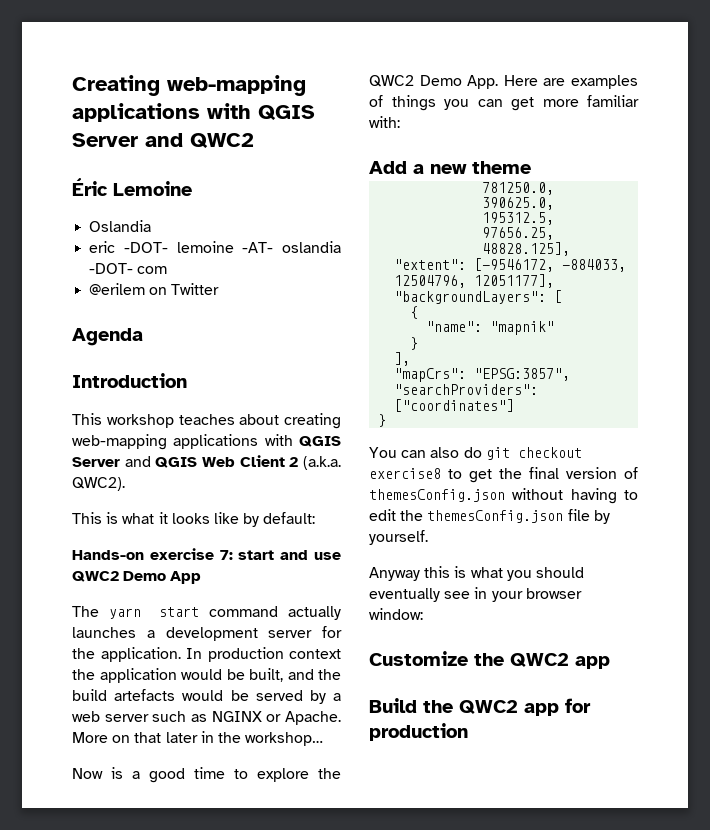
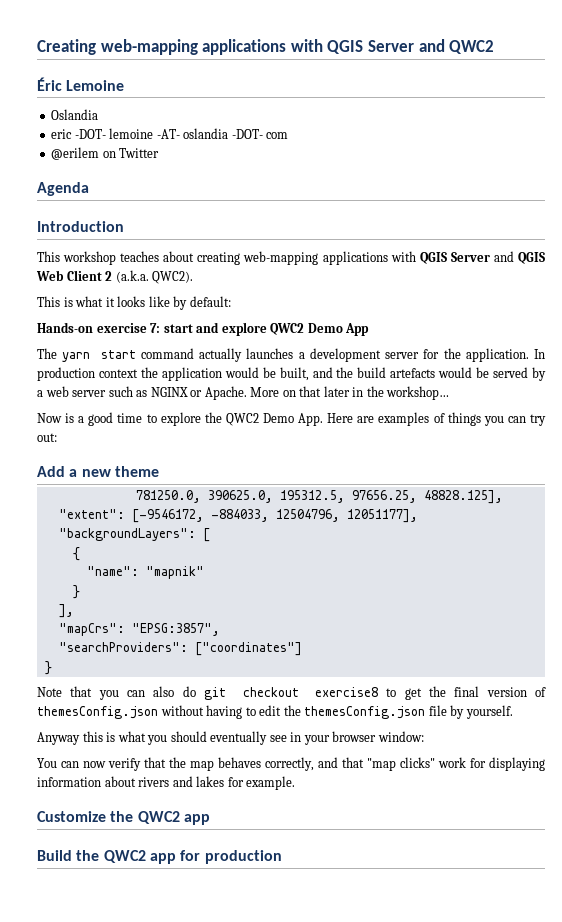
- Hands-on exercise 7: start and use QWC2 Demo App
+ Hands-on exercise 7: start and explore QWC2 Demo App
- Now is a good time to explore the QWC2 Demo App. Here are examples of things you can get more familiar with:
+ Now is a good time to explore the QWC2 Demo App. Here are examples of things you can try out:
- You can also do git checkout exercise8 to get the final version of themesConfig.json without having to edit the themesConfig.json file by yourself.
+ Note that you can also do git checkout exercise8 to get the final version of themesConfig.json without having to edit the themesConfig.json file by yourself.
+ You can now verify that the map behaves correctly, and that "map clicks" work for displaying information about rivers and lakes for example.

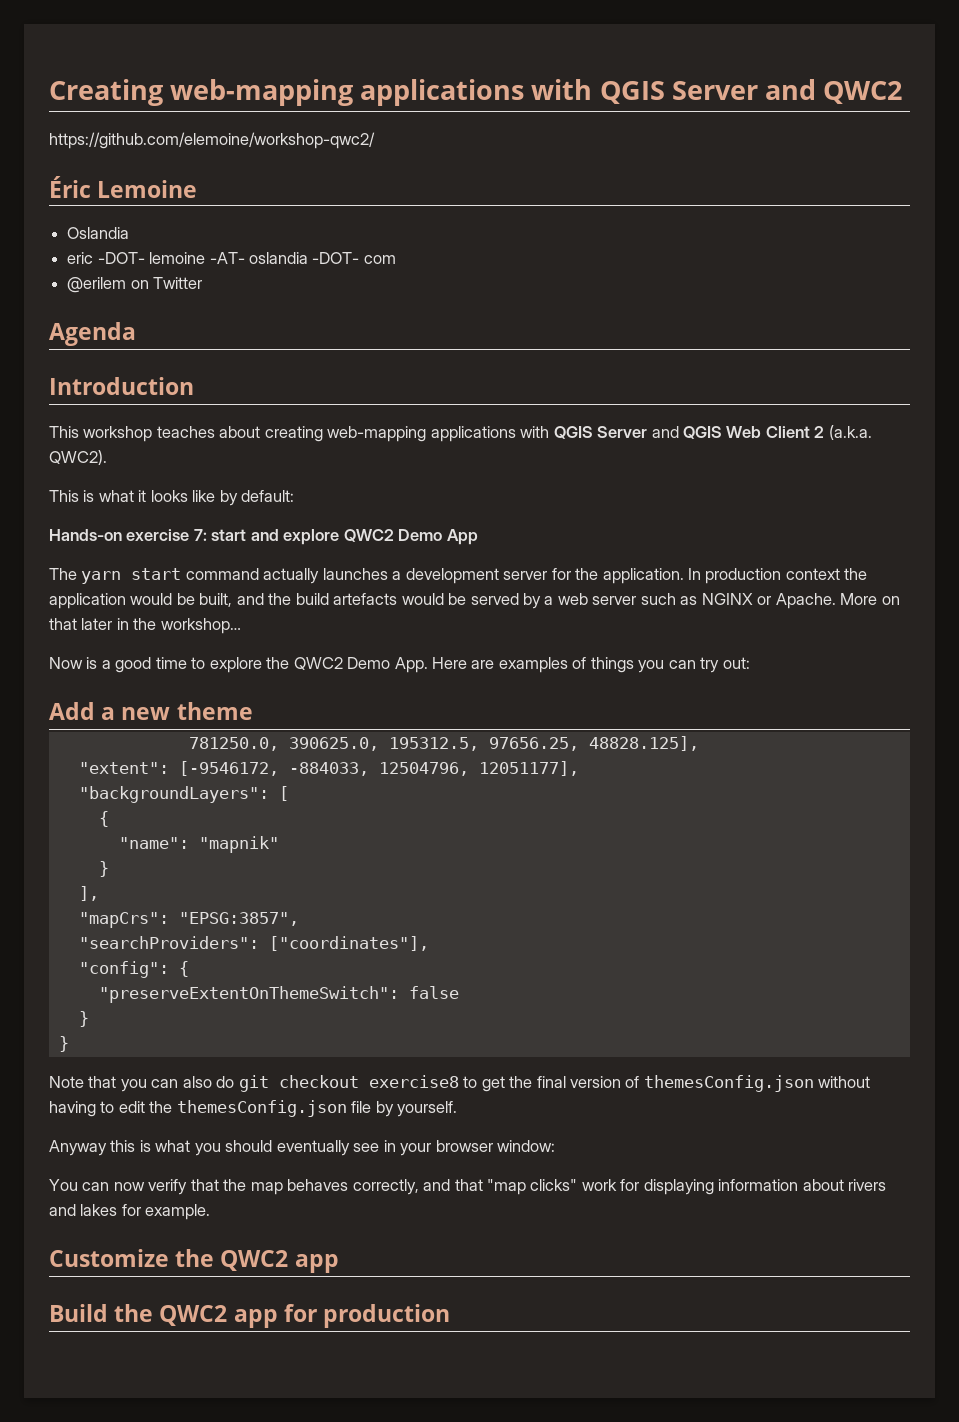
+ https://github.com/elemoine/workshop-qwc2/
- "searchProviders": ["coordinates"]
+ "searchProviders": ["coordinates"],
+ "config": {
+ "preserveExtentOnThemeSwitch": false
+ }

